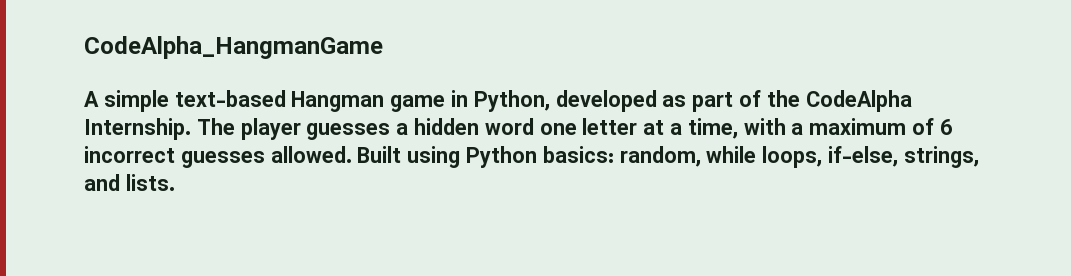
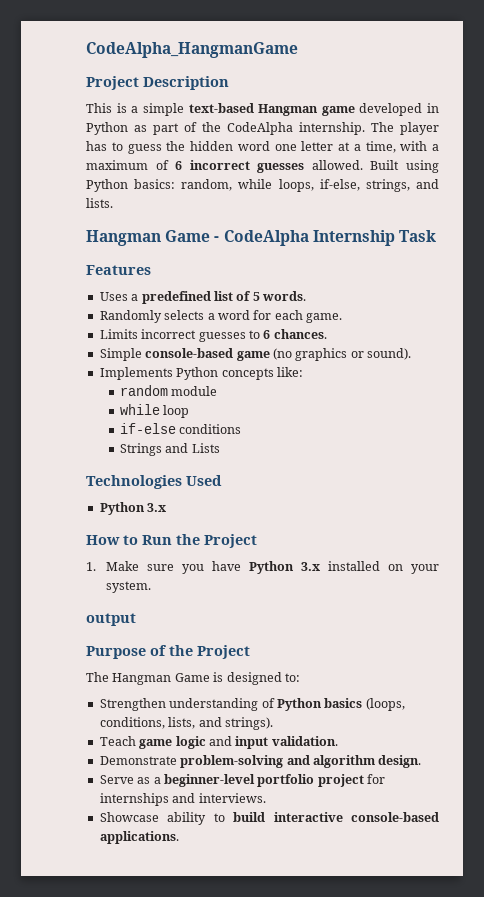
- A simple text-based Hangman game in Python, developed as part of the CodeAlpha Internship.
+ Project Description
+ This is a simple text-based Hangman game developed in Python as part of the CodeAlpha internship.
- The player guesses a hidden word one letter at a time, with a maximum of 6 incorrect guesses allowed.
+ The player has to guess the hidden word one letter at a time, with a maximum of 6 incorrect guesses allowed.
+ Hangman Game - CodeAlpha Internship Task
+ Features
+ Uses a predefined list of 5 words.
+ Randomly selects a word for each game.
+ Limits incorrect guesses to 6 chances.
+ Simple console-based game (no graphics or sound).
+ Implements Python concepts like:
+ random module
+ while loop
+ if-else conditions
+ Strings and Lists
+ Technologies Used
+ Python 3.x
+ How to Run the Project
+ 1. Make sure you have Python 3.x installed on your system.
+ output
+ Purpose of the Project
+ The Hangman Game is designed to:
+ Strengthen understanding of Python basics (loops, conditions, lists, and strings).
+ Teach game logic and input validation.
+ Demonstrate problem-solving and algorithm design.
+ Serve as a beginner-level portfolio project for internships and interviews.
+ Showcase ability to build interactive console-based applications.

